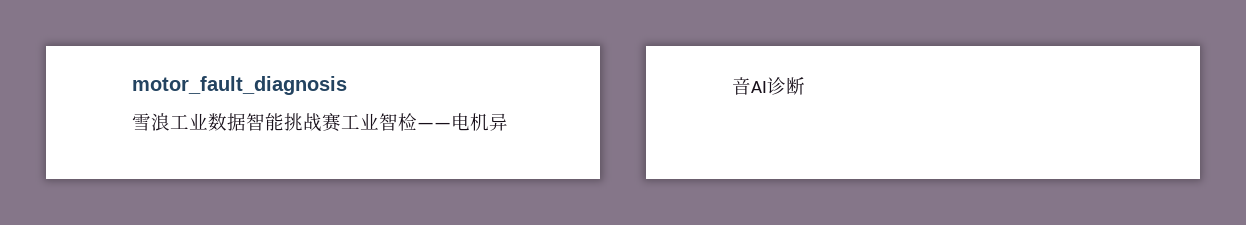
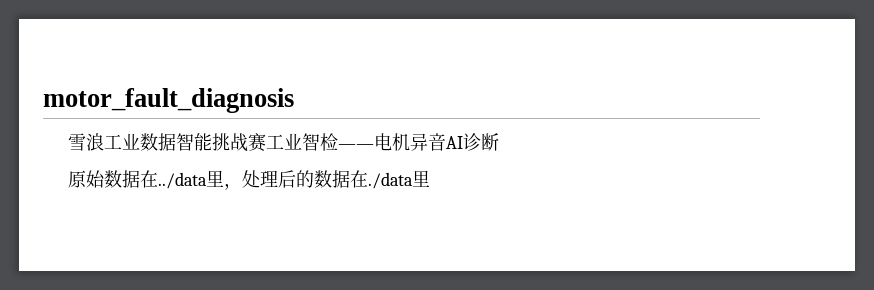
+ 原始数据在../data里，处理后的数据在./data里

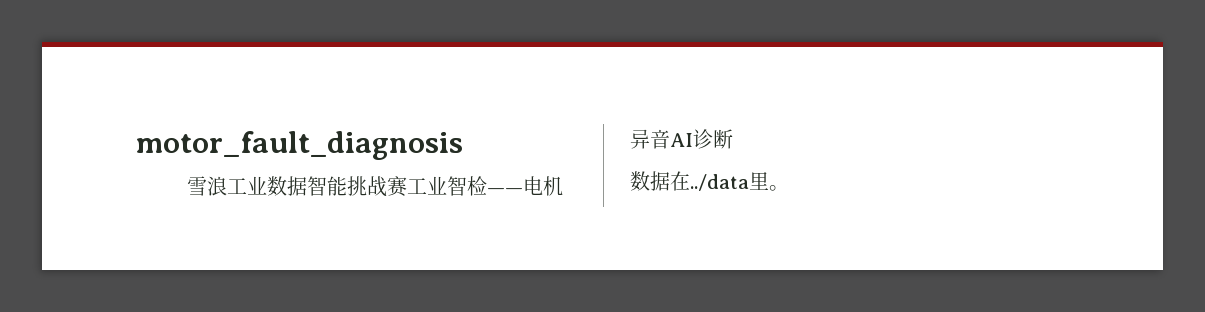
- 原始数据在../data里，处理后的数据在./data里
+ 数据在../data里。

